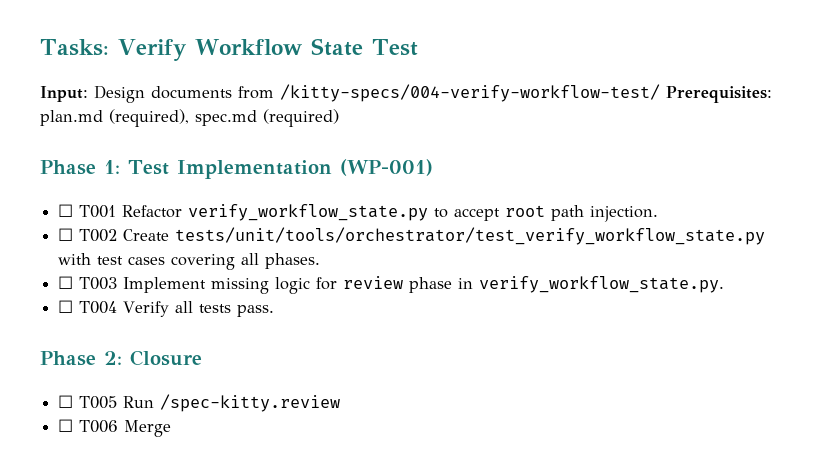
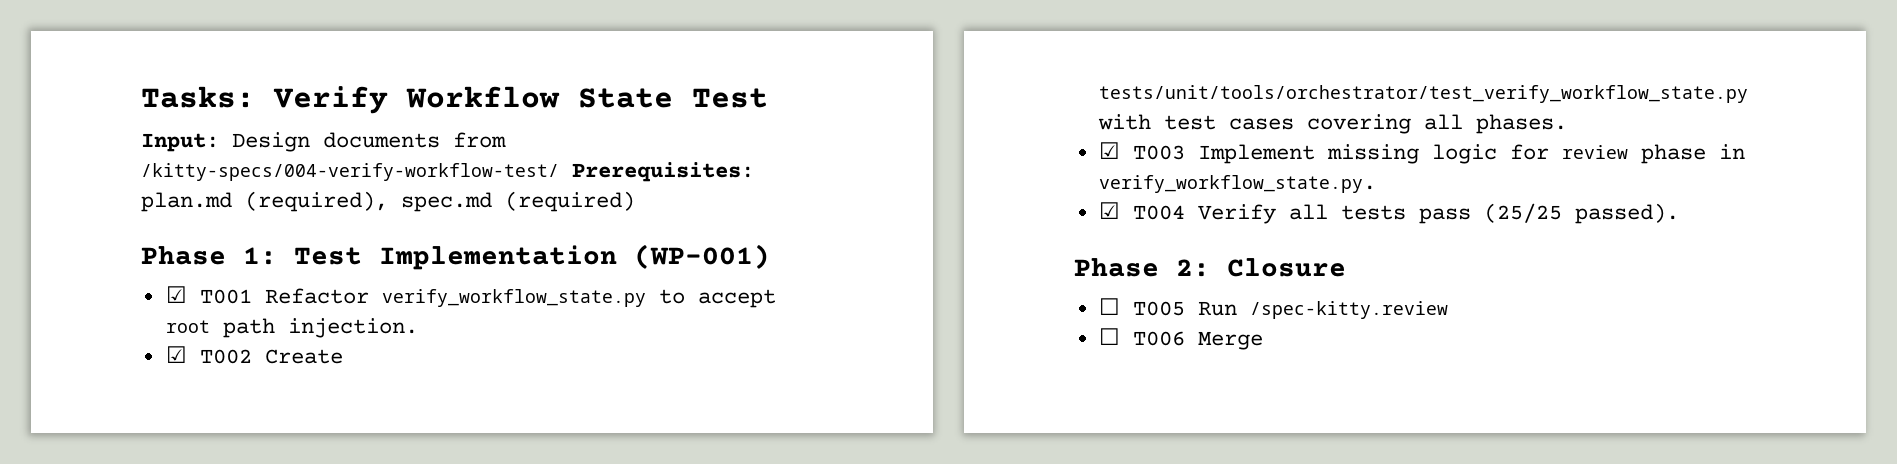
- ☐ T001 Refactor verify_workflow_state.py to accept root path injection.
+ ☑ T001 Refactor verify_workflow_state.py to accept root path injection.
- ☐ T002 Create tests/unit/tools/orchestrator/test_verify_workflow_state.py with test cases covering all phases.
+ ☑ T002 Create tests/unit/tools/orchestrator/test_verify_workflow_state.py with test cases covering all phases.
- ☐ T003 Implement missing logic for review phase in verify_workflow_state.py.
+ ☑ T003 Implement missing logic for review phase in verify_workflow_state.py.
- ☐ T004 Verify all tests pass.
+ ☑ T004 Verify all tests pass (25/25 passed).

